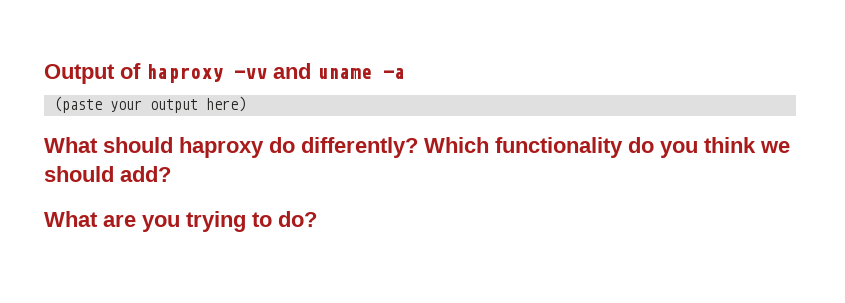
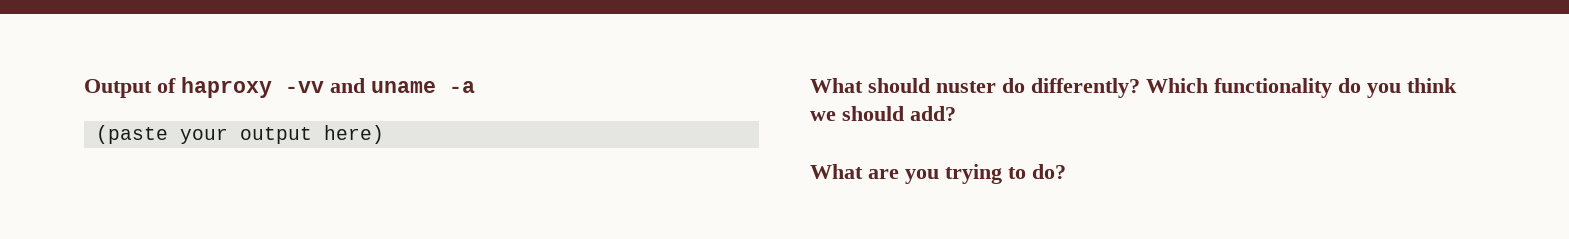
- What should haproxy do differently?
+ What should nuster do differently?

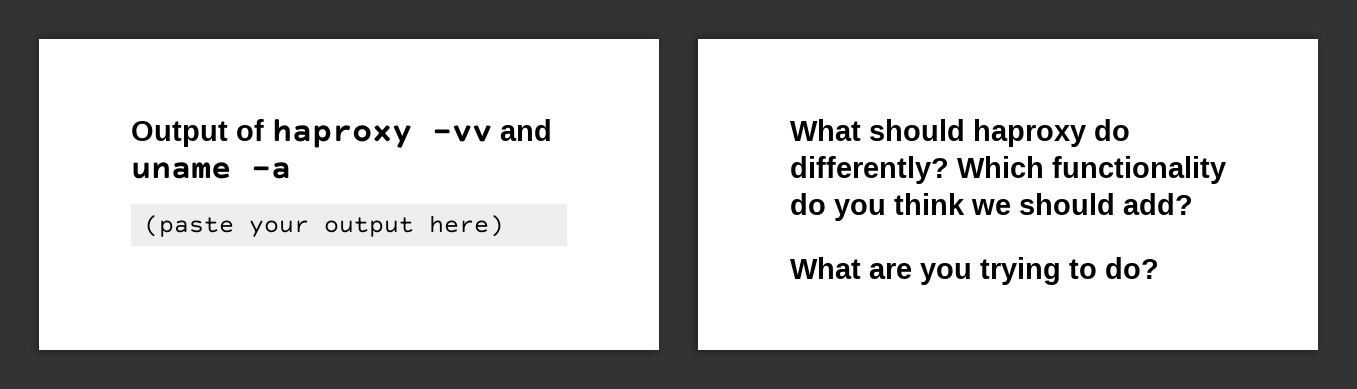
- What should nuster do differently?
+ What should haproxy do differently?

